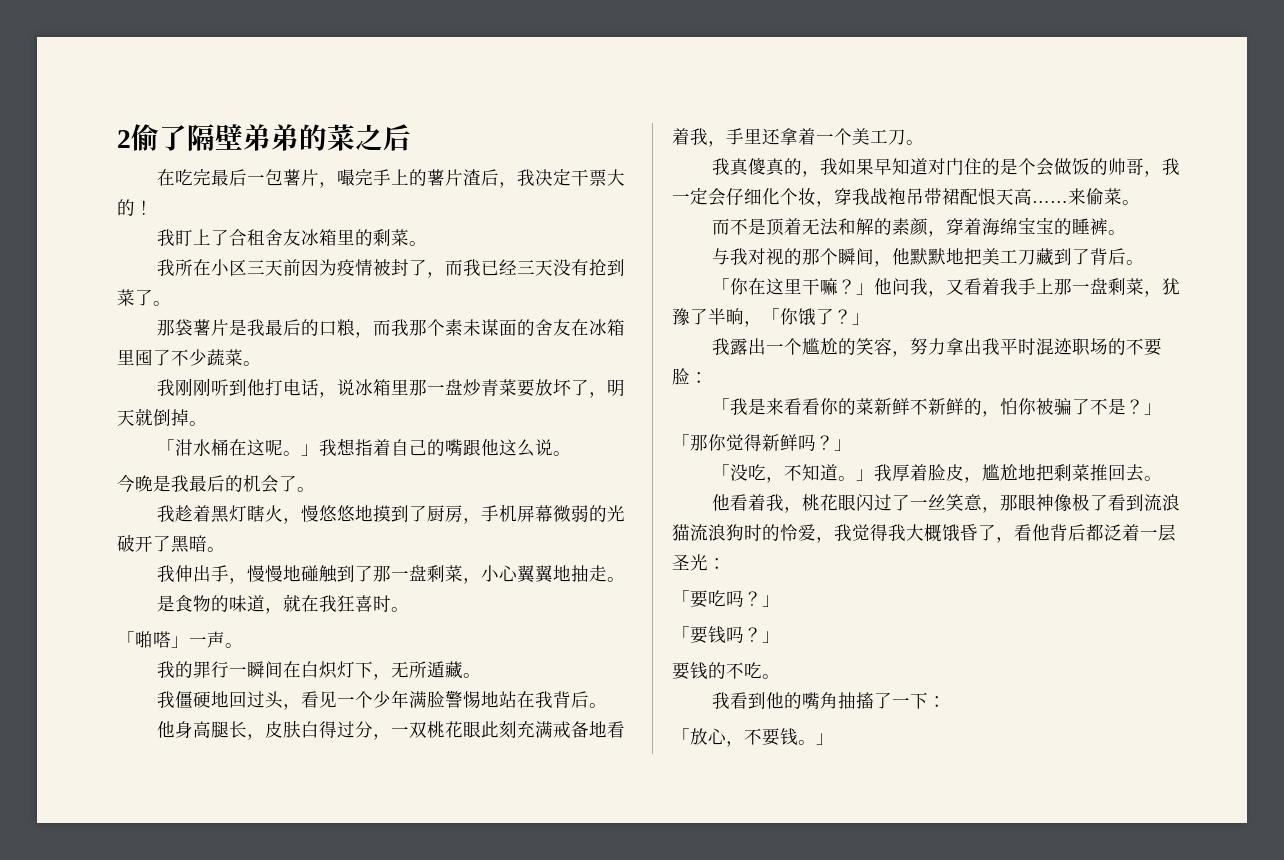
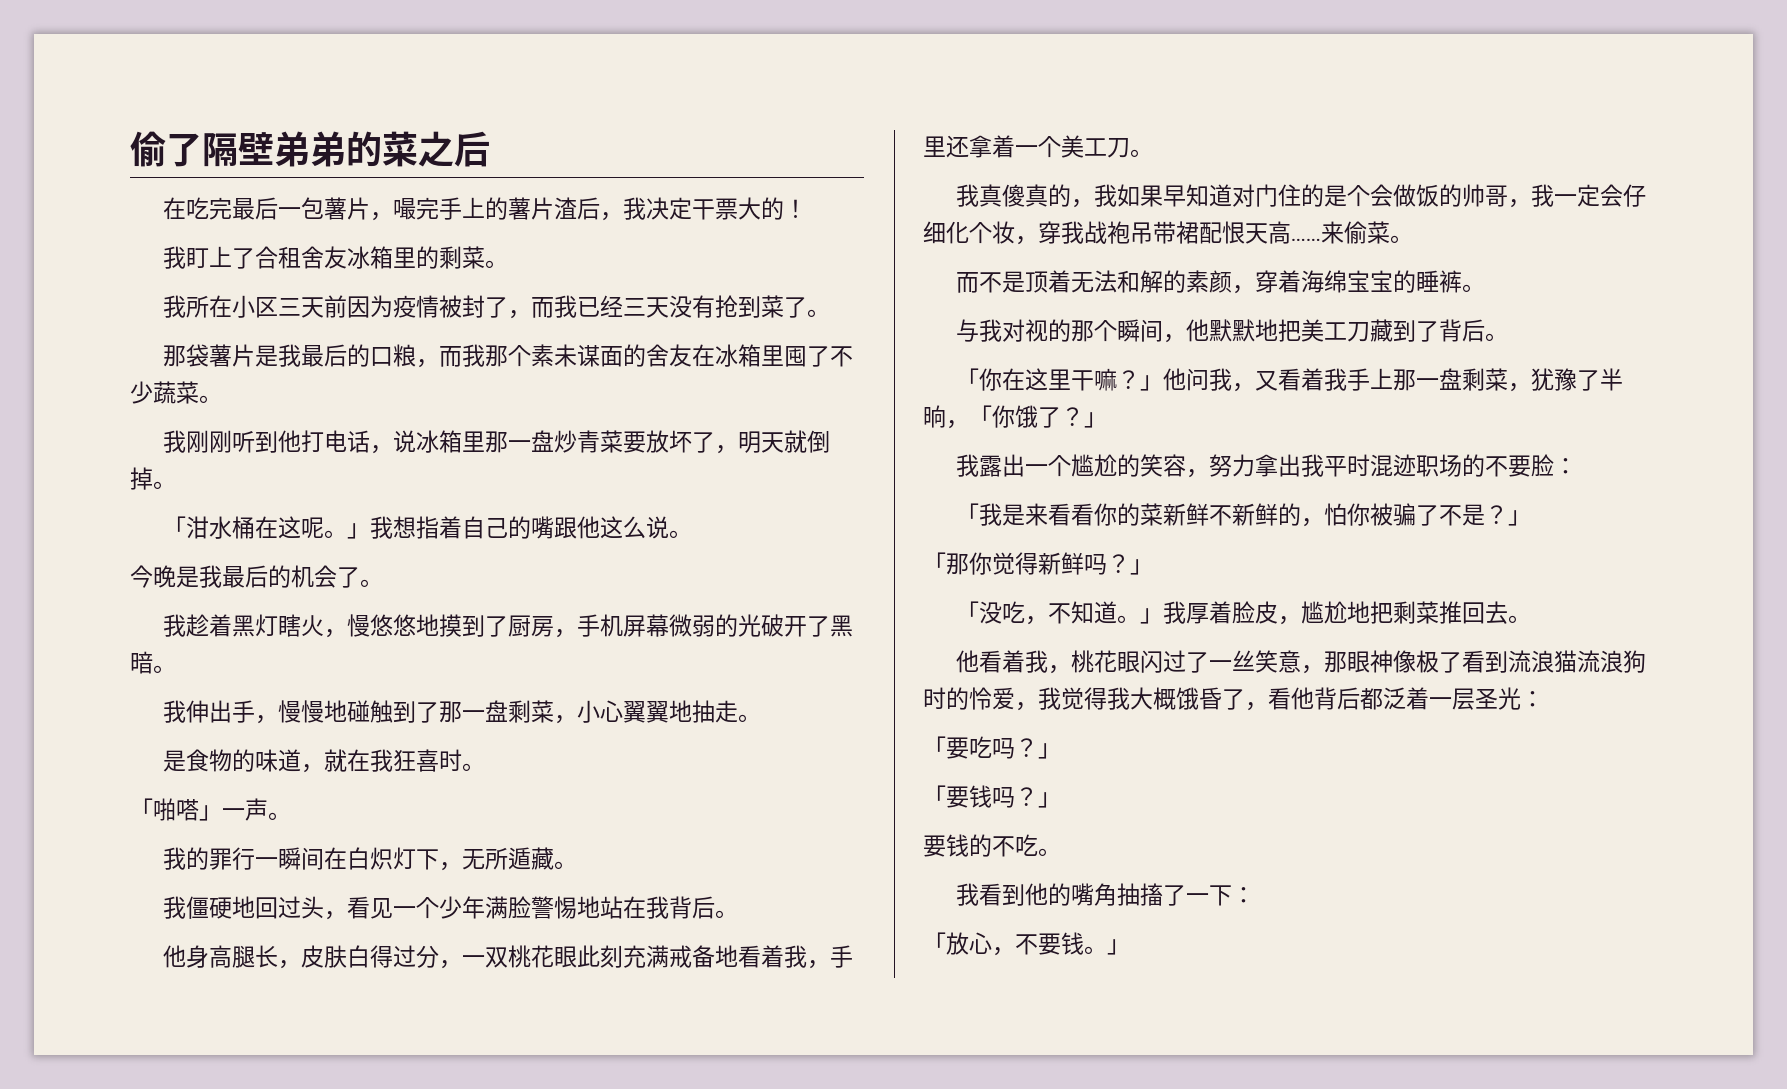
- 2偷了隔壁弟弟的菜之后
+ 偷了隔壁弟弟的菜之后

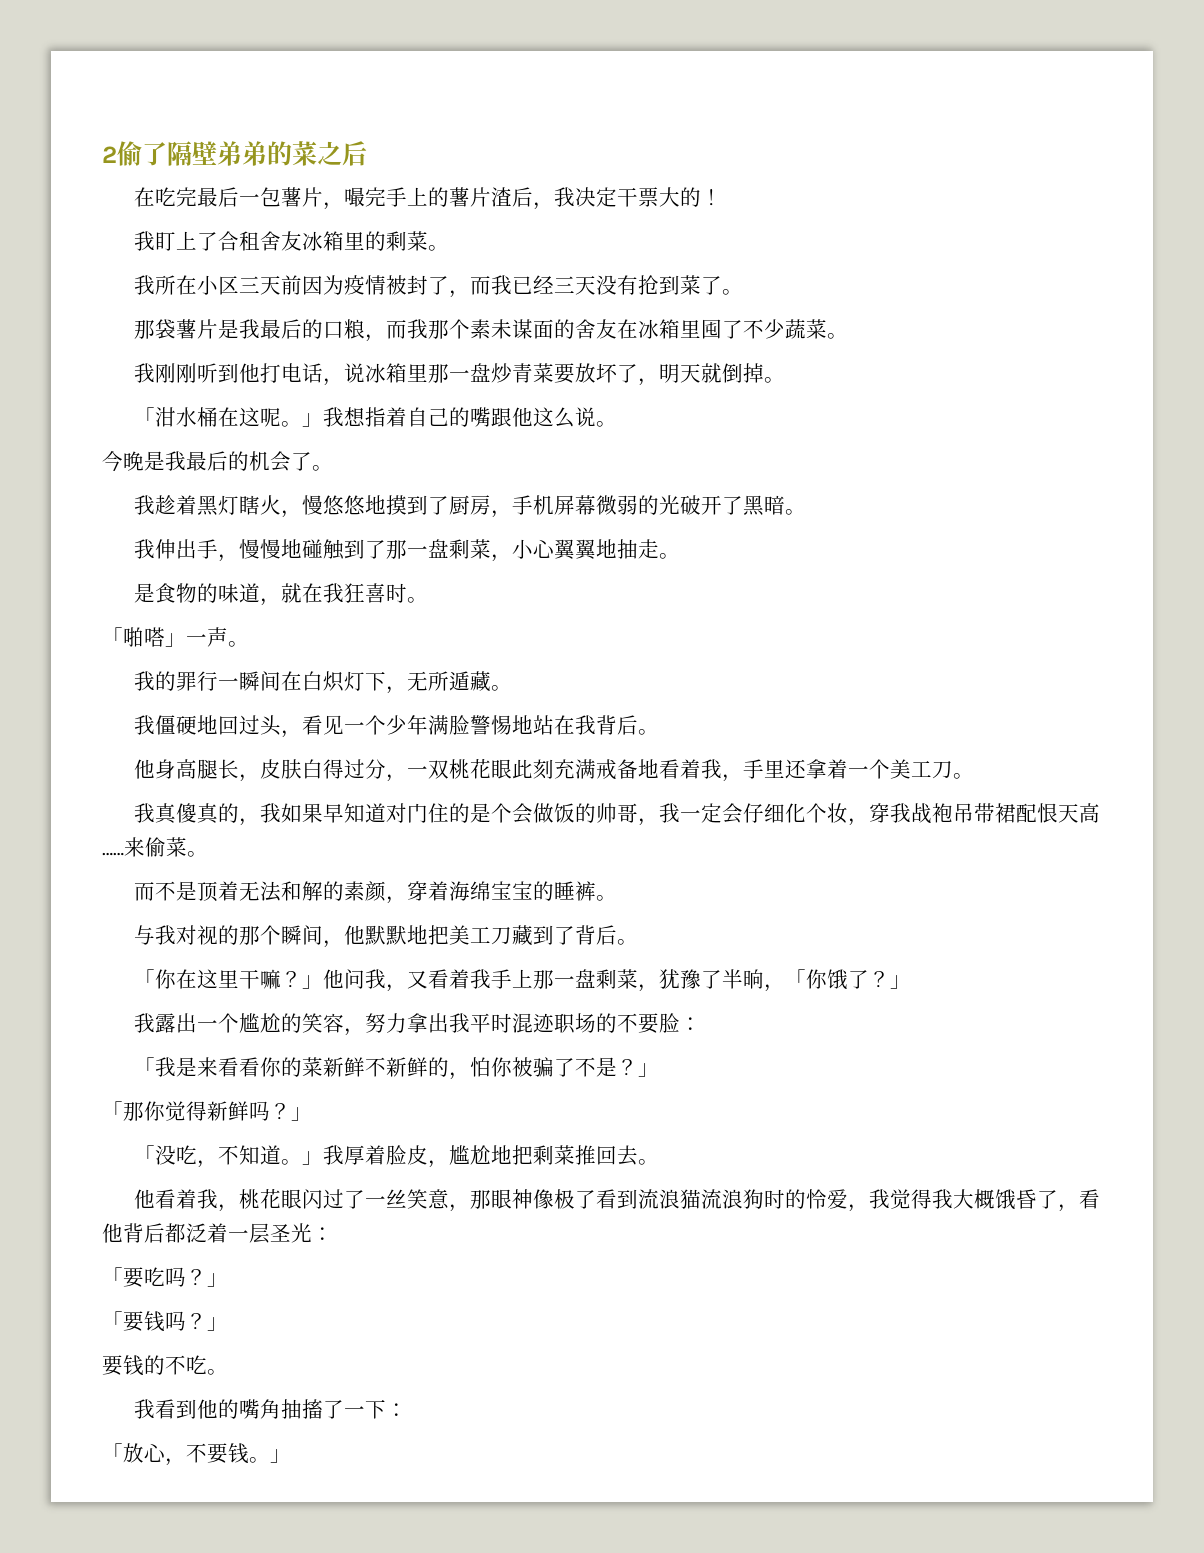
- 偷了隔壁弟弟的菜之后
+ 2偷了隔壁弟弟的菜之后

